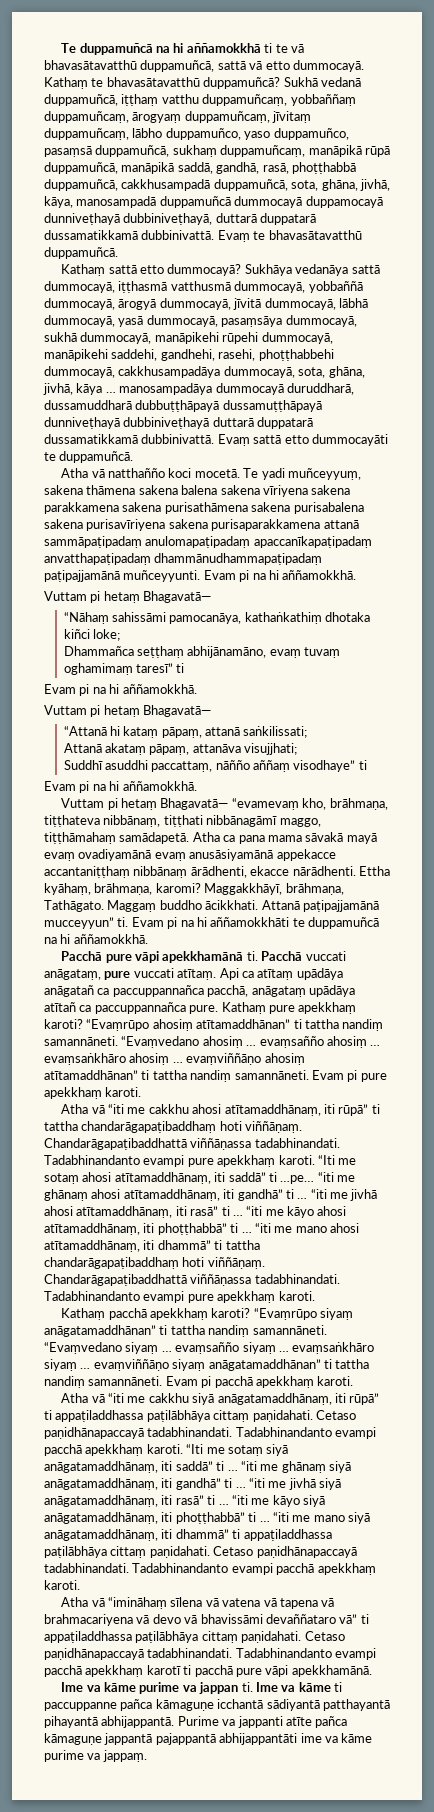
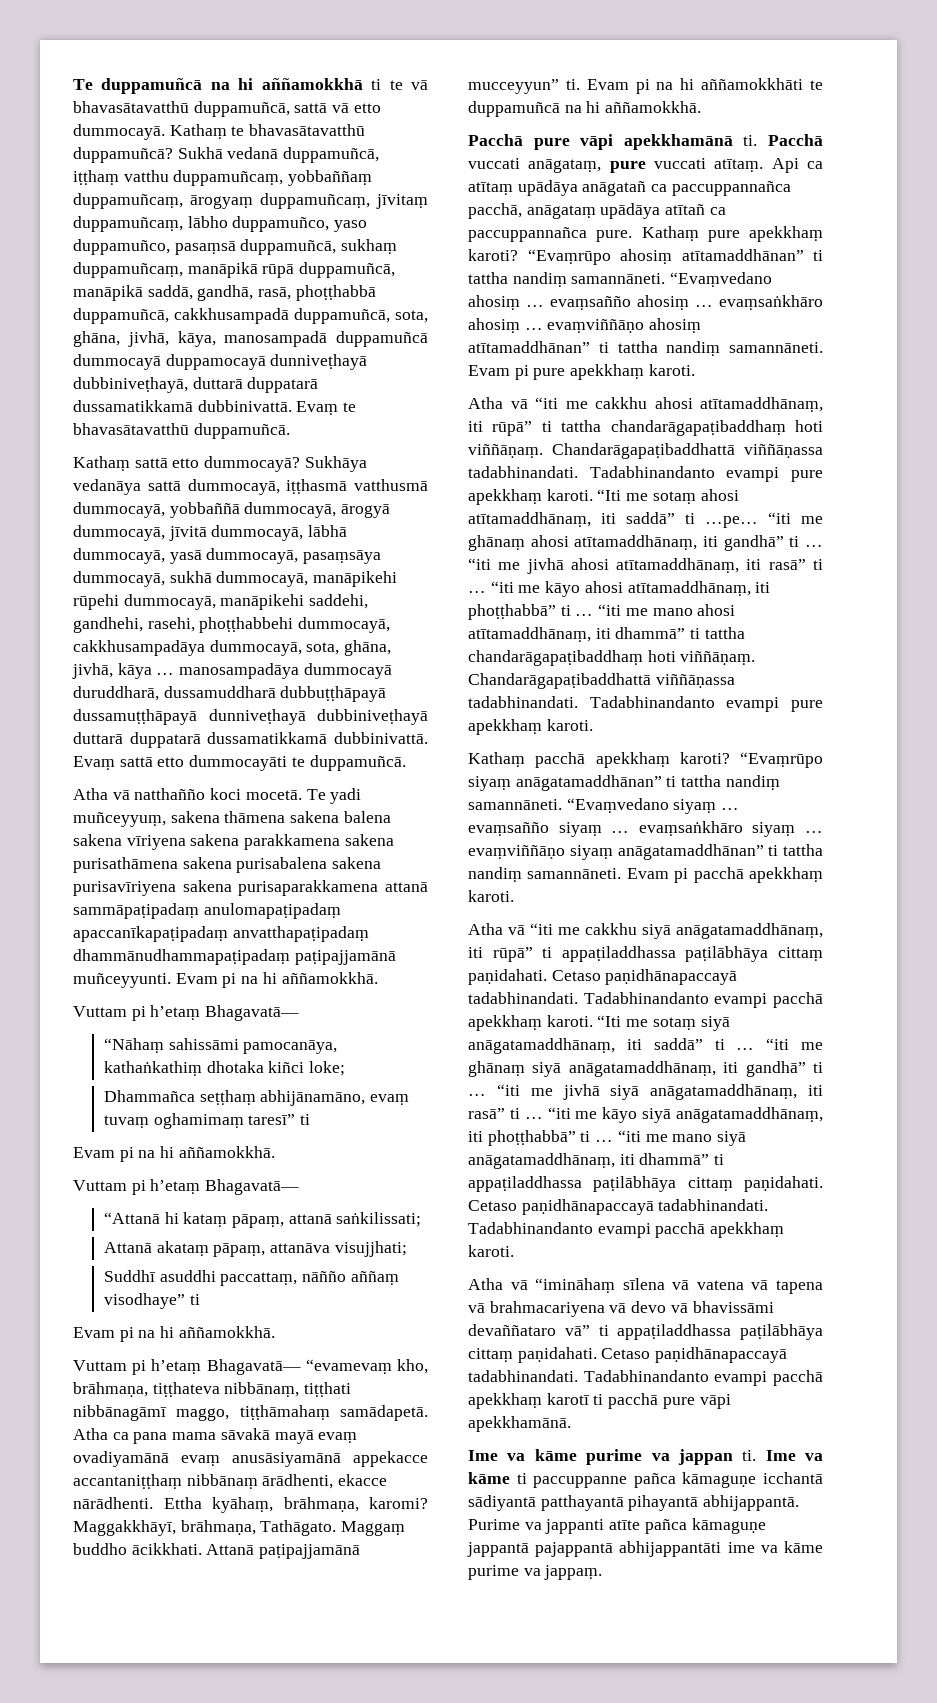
  Te yadi muñceyyuṃ, sakena thāmena sakena balena sakena vīriyena sakena parakkamena sakena purisathāmena sakena purisabalena sakena purisavīriyena sakena purisaparakkamena attanā sammāpaṭipadaṃ anulomapaṭipadaṃ apaccanīkapaṭipadaṃ anvatthapaṭipadaṃ dhammānudhammapaṭipadaṃ paṭipajjamānā muñceyyunti. Evam pi na hi aññamokkhā.
- Vuttam pi hetaṃ Bhagavatā—
+ Vuttam pi h’etaṃ Bhagavatā—
  Dhammañca seṭṭhaṃ abhijānamāno, evaṃ tuvaṃ oghamimaṃ taresī” ti
  Evam pi na hi aññamokkhā.
- Vuttam pi hetaṃ Bhagavatā—
+ Vuttam pi h’etaṃ Bhagavatā—
- Vuttam pi hetaṃ Bhagavatā— “evamevaṃ kho, brāhmaṇa, tiṭṭhateva nibbānaṃ, tiṭṭhati nibbānagāmī maggo, tiṭṭhāmahaṃ samādapetā.
+ Vuttam pi h’etaṃ Bhagavatā— “evamevaṃ kho, brāhmaṇa, tiṭṭhateva nibbānaṃ, tiṭṭhati nibbānagāmī maggo, tiṭṭhāmahaṃ samādapetā.

